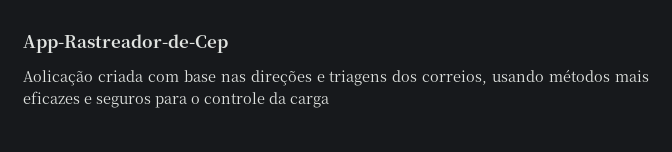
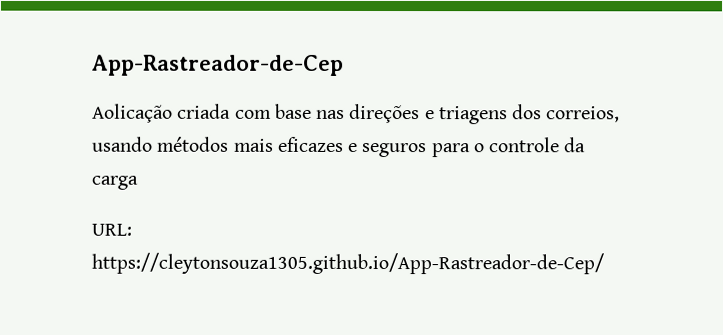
+ URL: https://cleytonsouza1305.github.io/App-Rastreador-de-Cep/

